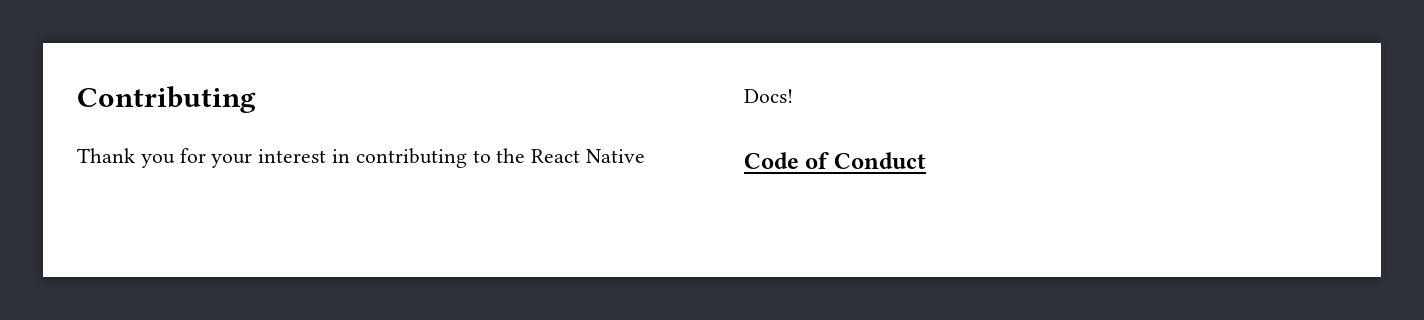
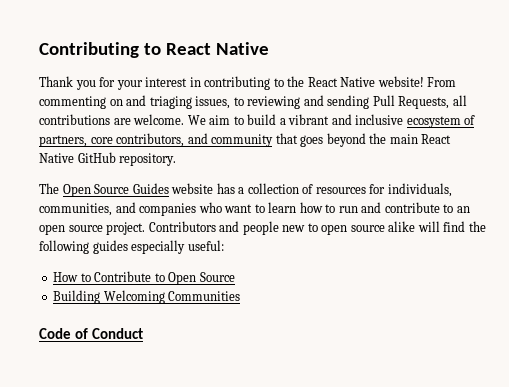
- Contributing
+ Contributing to React Native
- Thank you for your interest in contributing to the React Native Docs!
+ Thank you for your interest in contributing to the React Native website! From commenting on and triaging issues, to reviewing and sending Pull Requests, all contributions are welcome. We aim to build a vibrant and inclusive ecosystem of partners, core contributors, and community that goes beyond the main React Native GitHub repository.
+ The Open Source Guides website has a collection of resources for individuals, communities, and companies who want to learn how to run and contribute to an open source project. Contributors and people new to open source alike will find the following guides especially useful:
+ How to Contribute to Open Source
+ Building Welcoming Communities

